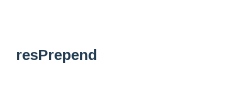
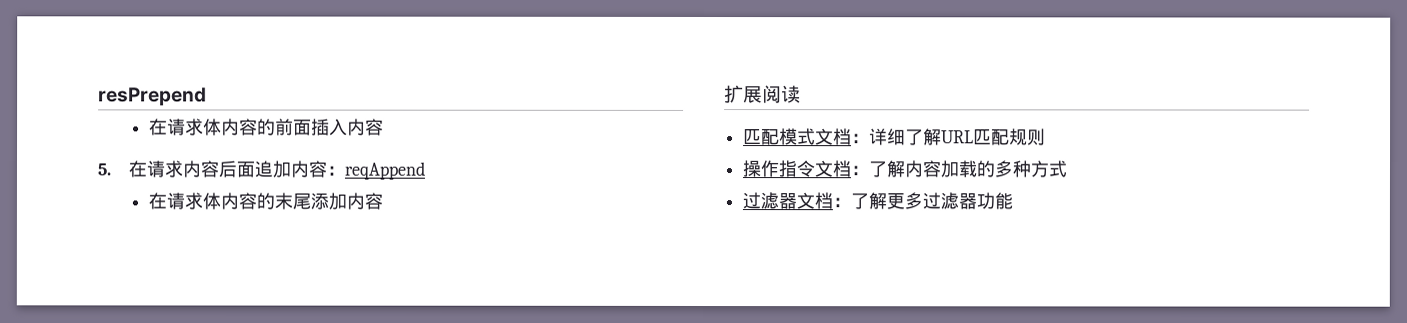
+ 在请求体内容的前面插入内容
+ 5.在请求内容后面追加内容：reqAppend
+ 在请求体内容的末尾添加内容
+ 扩展阅读
+ 匹配模式文档：详细了解URL匹配规则
+ 操作指令文档：了解内容加载的多种方式
+ 过滤器文档：了解更多过滤器功能

